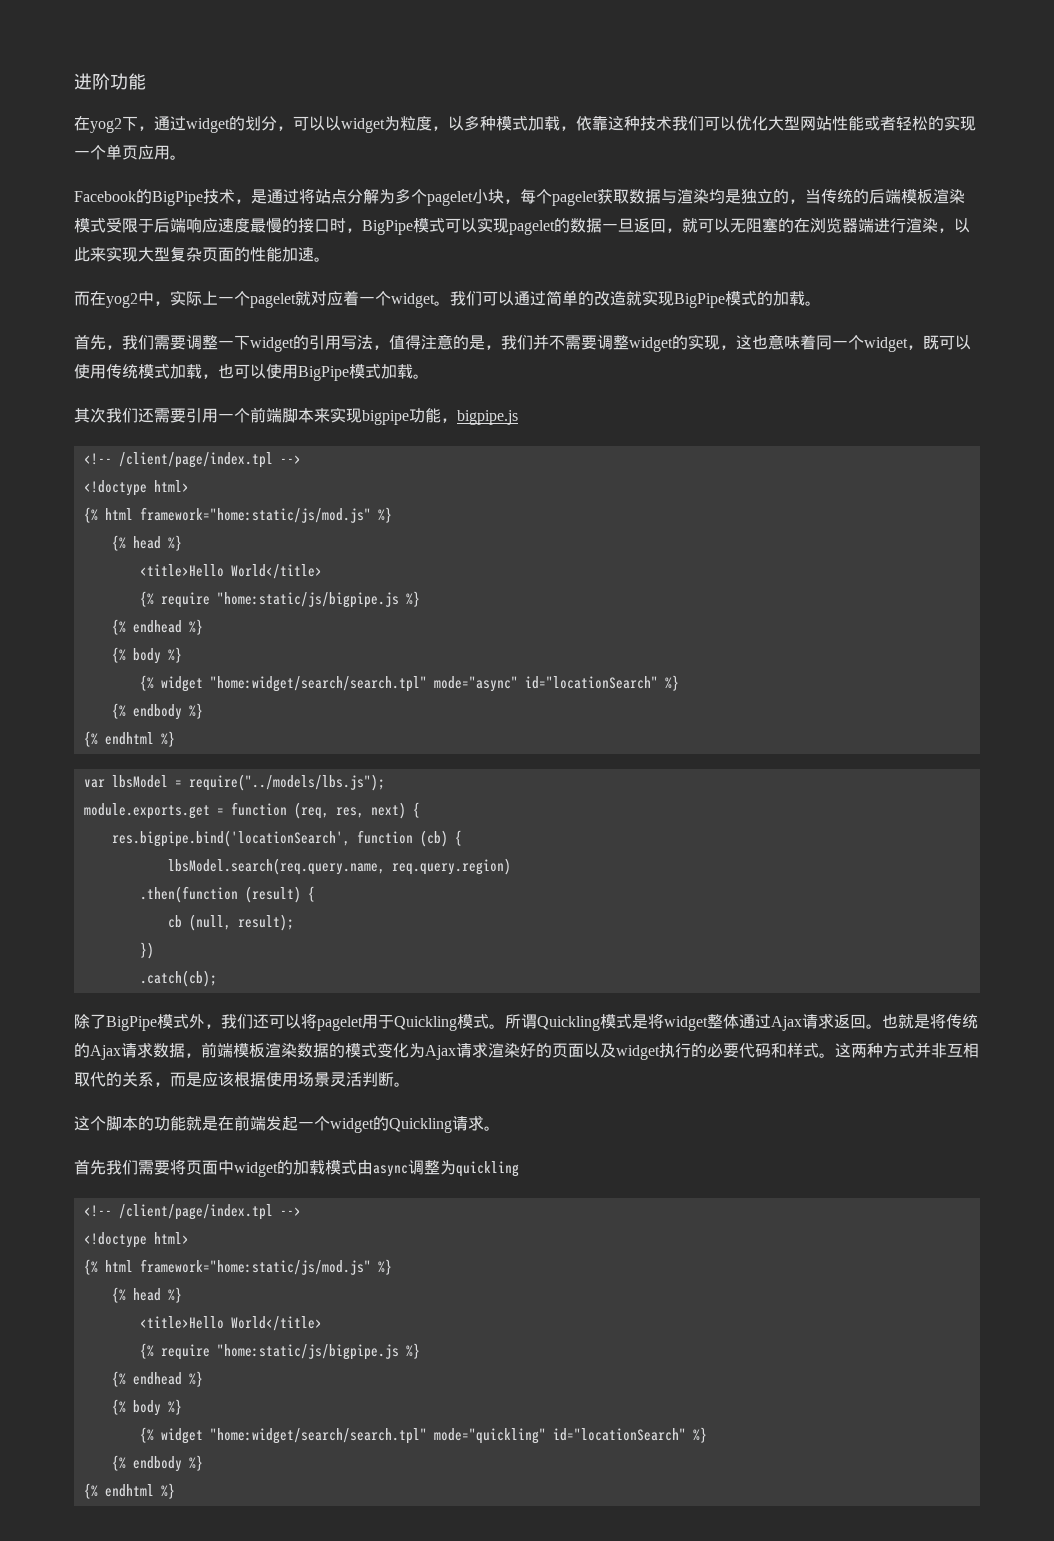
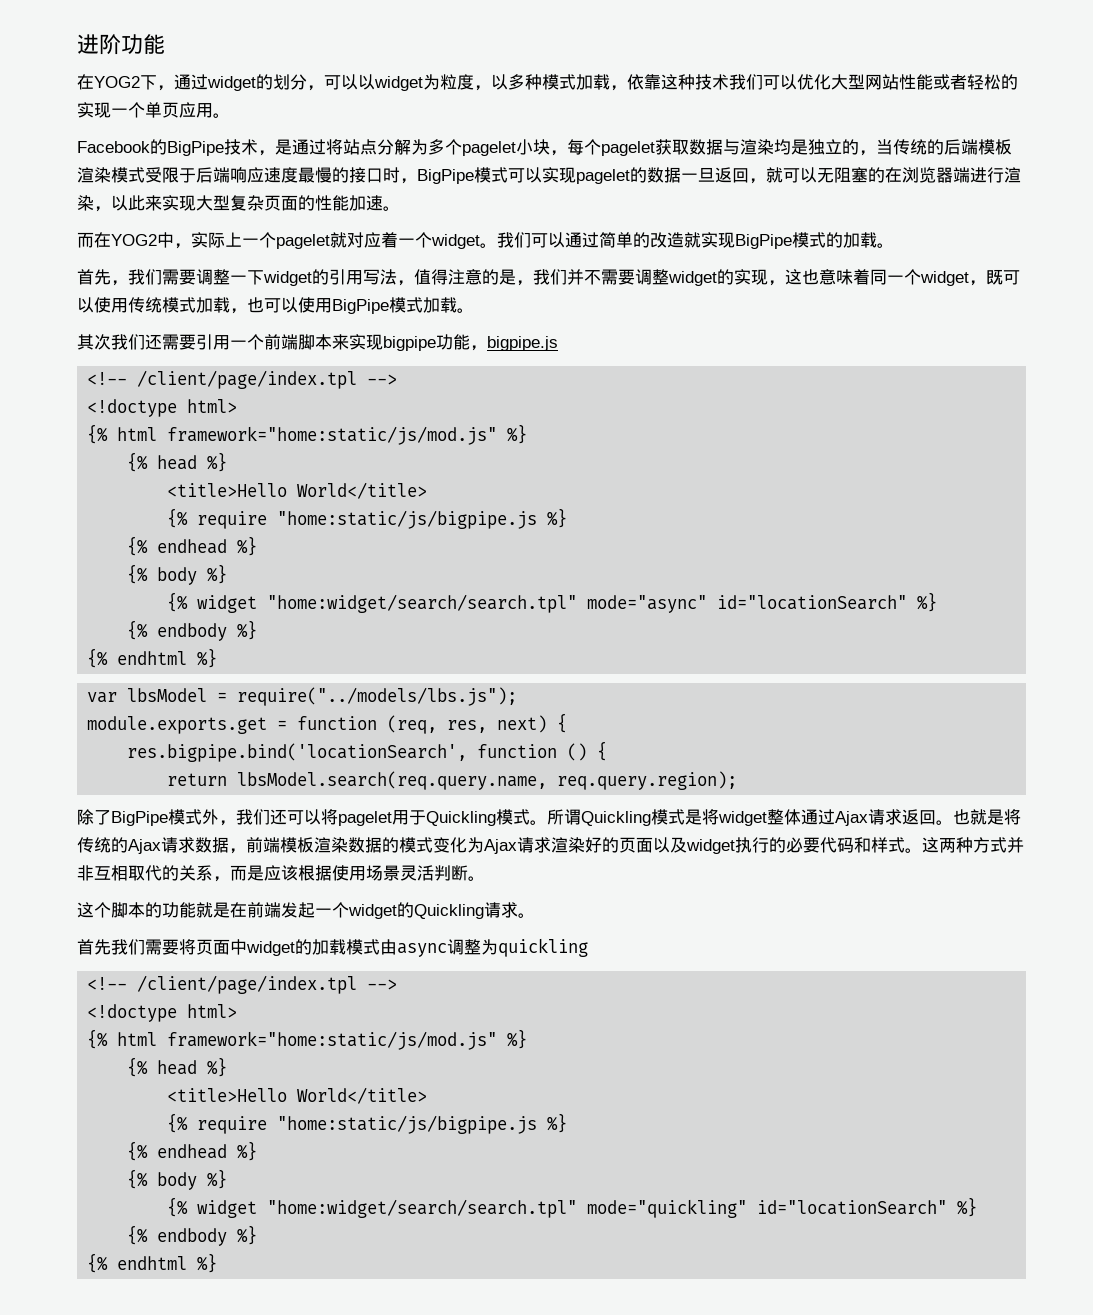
- 在yog2下，通过widget的划分，可以以widget为粒度，以多种模式加载，依靠这种技术我们可以优化大型网站性能或者轻松的实现一个单页应用。
+ 在YOG2下，通过widget的划分，可以以widget为粒度，以多种模式加载，依靠这种技术我们可以优化大型网站性能或者轻松的实现一个单页应用。
- 而在yog2中，实际上一个pagelet就对应着一个widget。
+ 而在YOG2中，实际上一个pagelet就对应着一个widget。
- res.bigpipe.bind('locationSearch', function (cb) {
- lbsModel.search(req.query.name, req.query.region)
- .then(function (result) {
- cb (null, result);
- })
- .catch(cb);
+ res.bigpipe.bind('locationSearch', function () {
+ return lbsModel.search(req.query.name, req.query.region);

